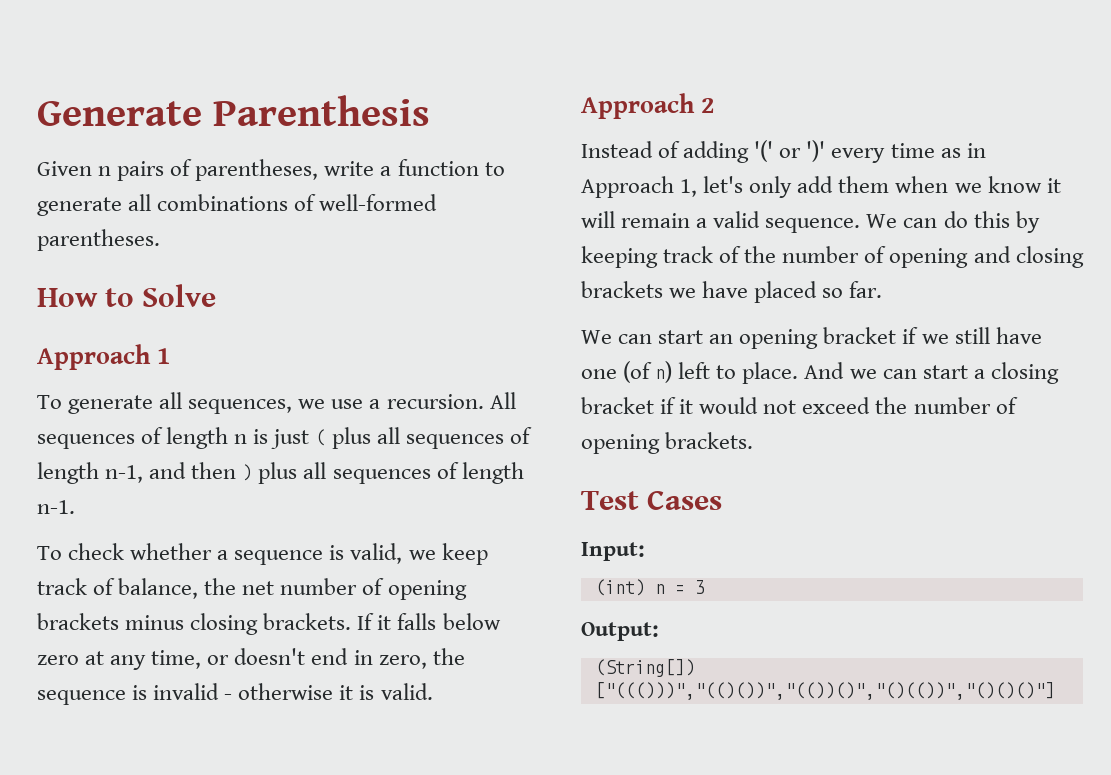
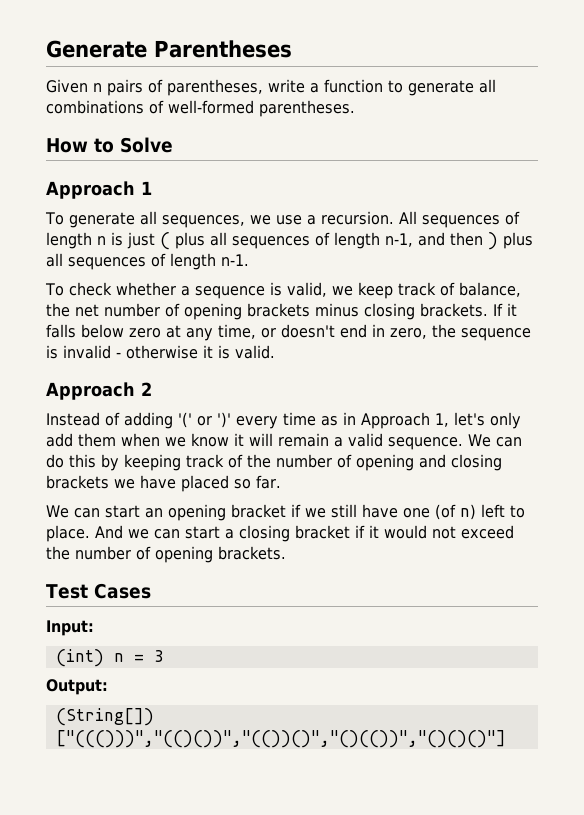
- Generate Parenthesis
+ Generate Parentheses

